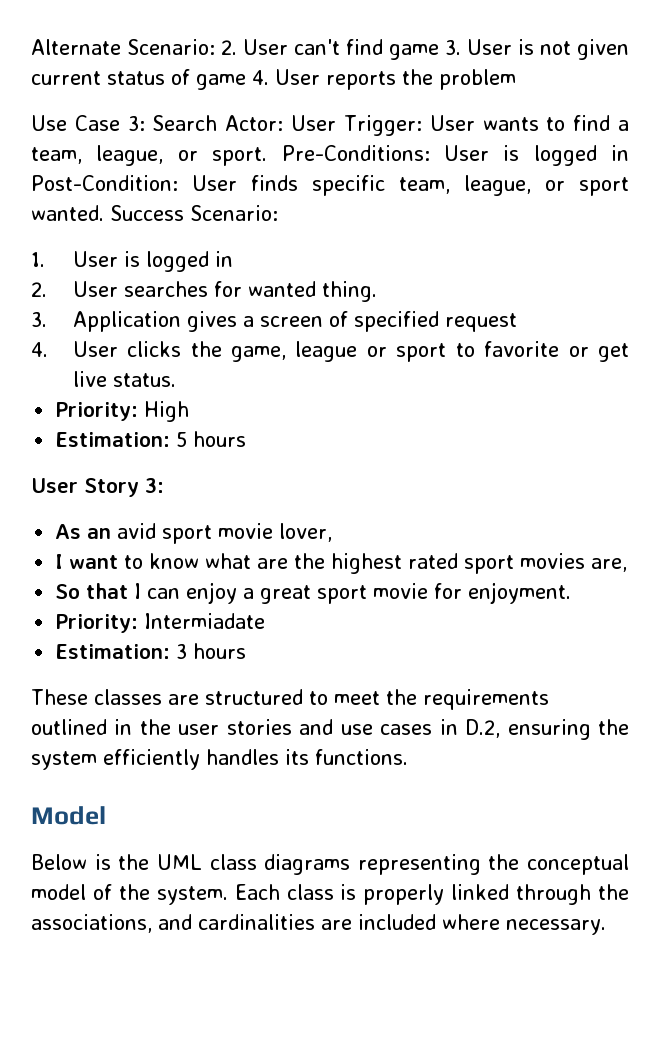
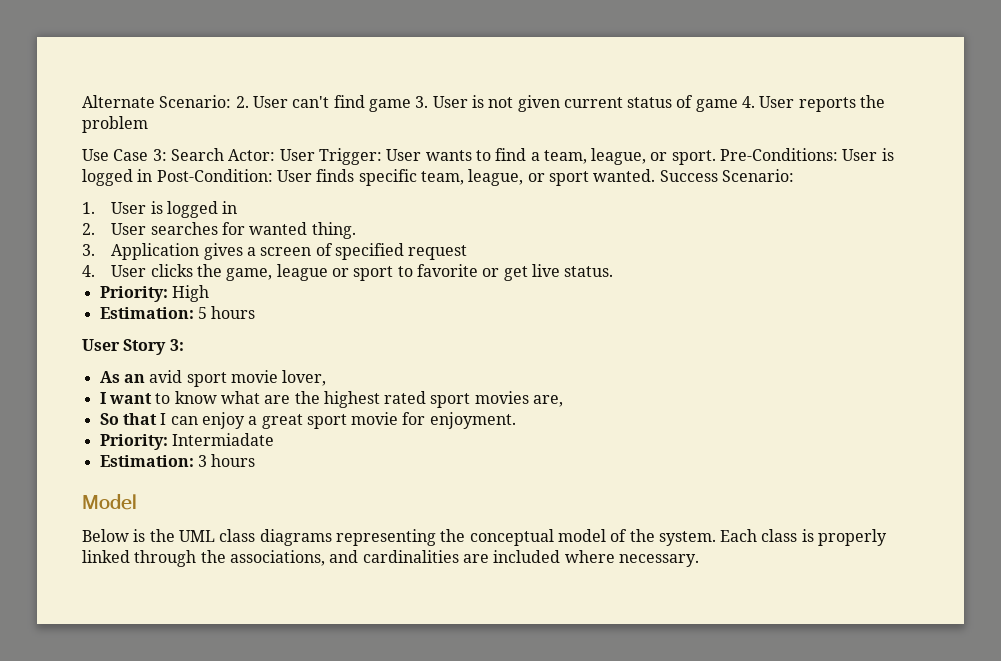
- These classes are structured to meet the requirements outlined in the user stories and use cases in D.2, ensuring the system efficiently handles its functions.

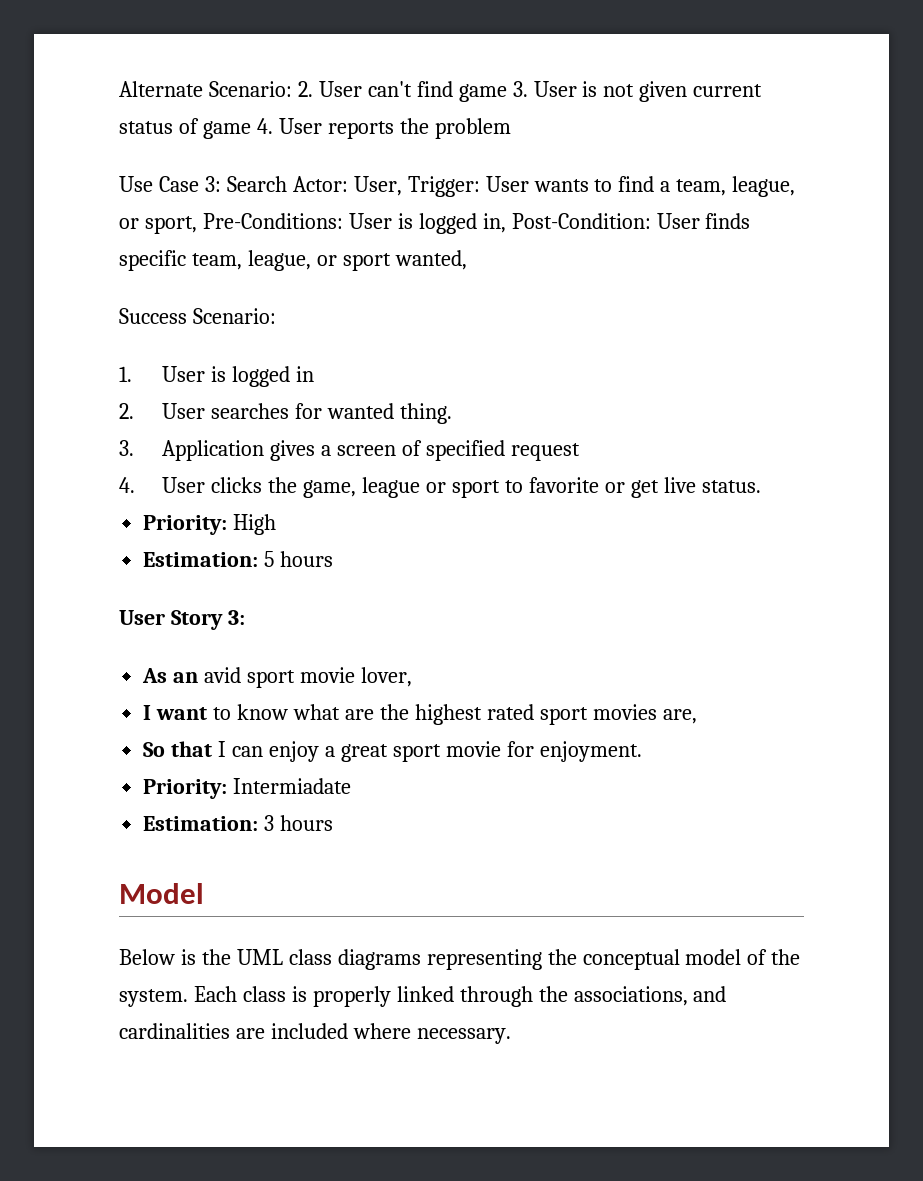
- Use Case 3: Search Actor: User Trigger: User wants to find a team, league, or sport. Pre-Conditions: User is logged in Post-Condition: User finds specific team, league, or sport wanted. Success Scenario:
+ Use Case 3: Search Actor: User, Trigger: User wants to find a team, league, or sport, Pre-Conditions: User is logged in, Post-Condition: User finds specific team, league, or sport wanted,
+ Success Scenario:

